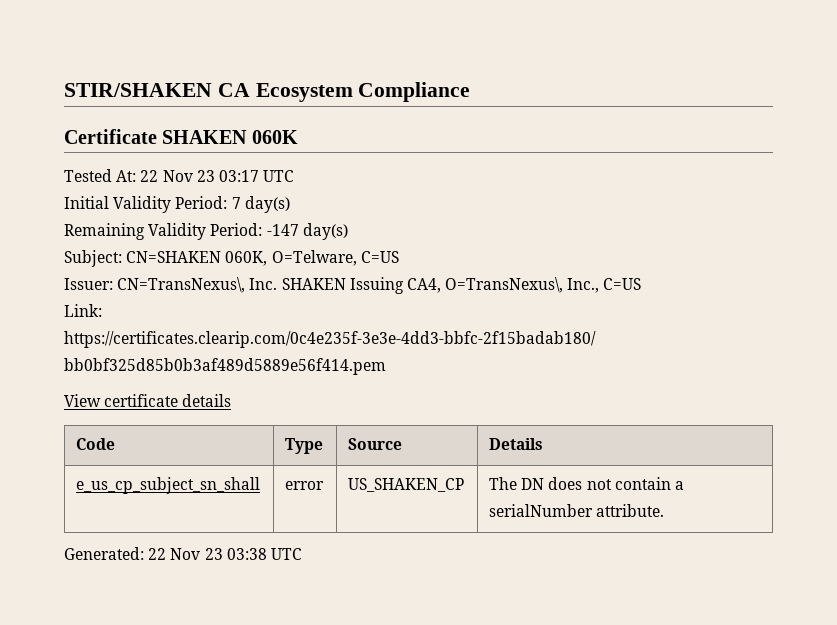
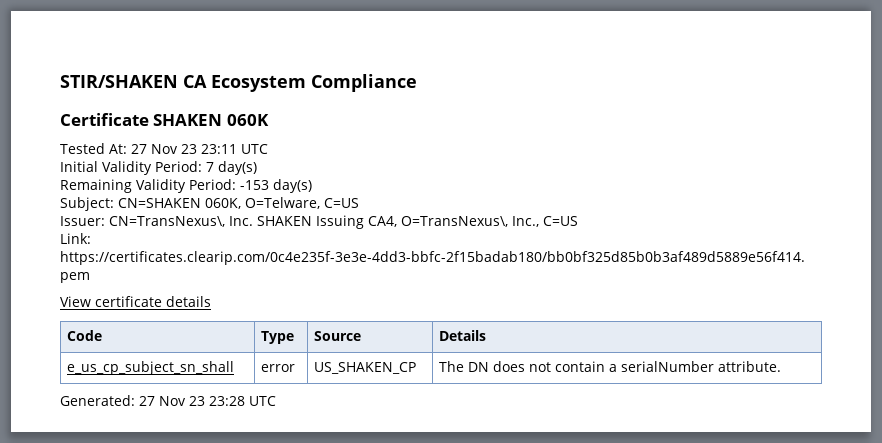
- Tested At: 22 Nov 23 03:17 UTC
+ Tested At: 27 Nov 23 23:11 UTC
- Remaining Validity Period: -147 day(s)
+ Remaining Validity Period: -153 day(s)
- Generated: 22 Nov 23 03:38 UTC
+ Generated: 27 Nov 23 23:28 UTC

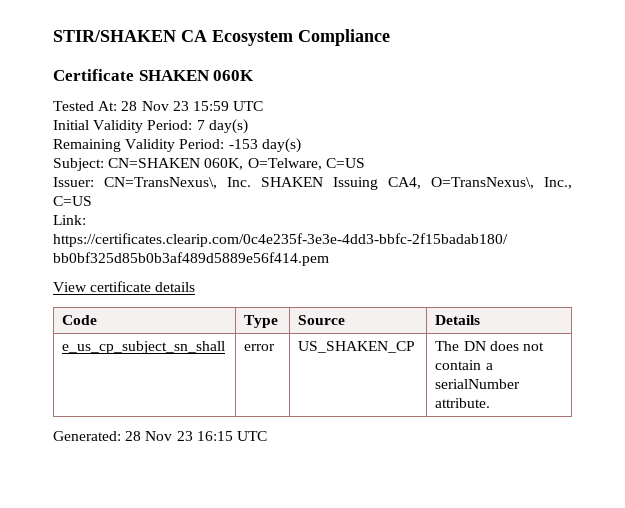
- Tested At: 27 Nov 23 23:11 UTC
+ Tested At: 28 Nov 23 15:59 UTC
- Generated: 27 Nov 23 23:28 UTC
+ Generated: 28 Nov 23 16:15 UTC

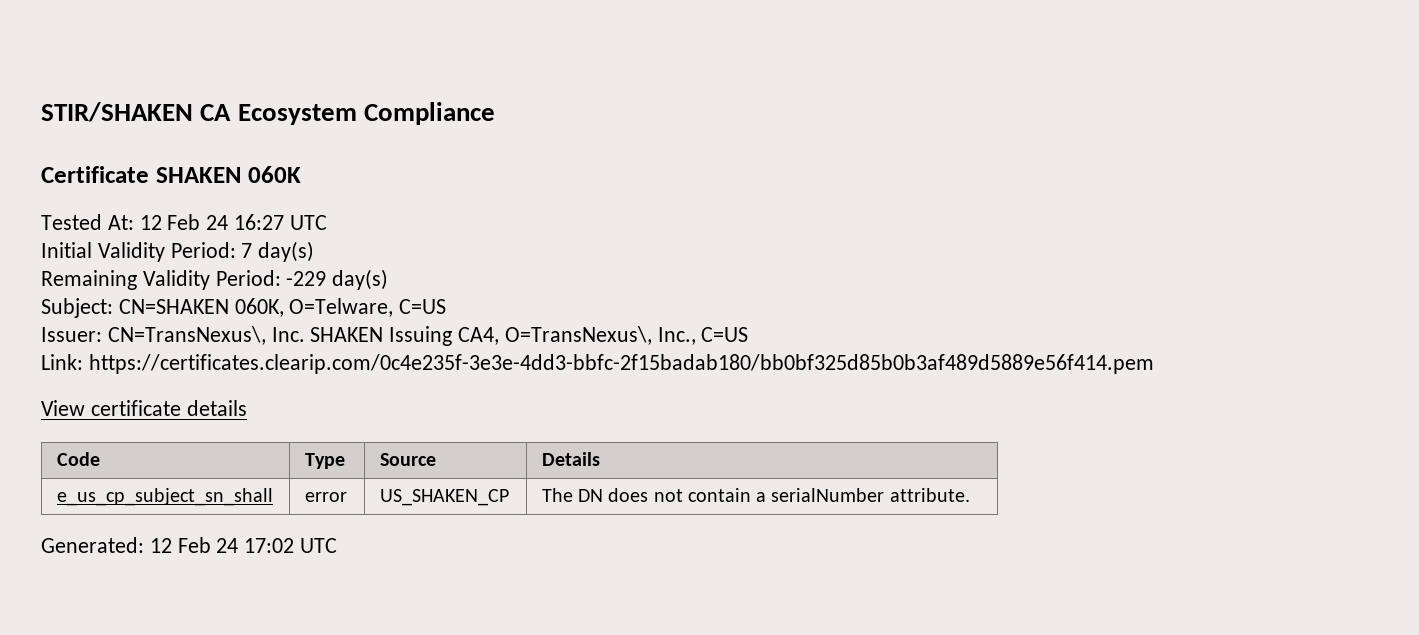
- Tested At: 28 Nov 23 15:59 UTC
+ Tested At: 12 Feb 24 16:27 UTC
- Remaining Validity Period: -153 day(s)
+ Remaining Validity Period: -229 day(s)
- Generated: 28 Nov 23 16:15 UTC
+ Generated: 12 Feb 24 17:02 UTC

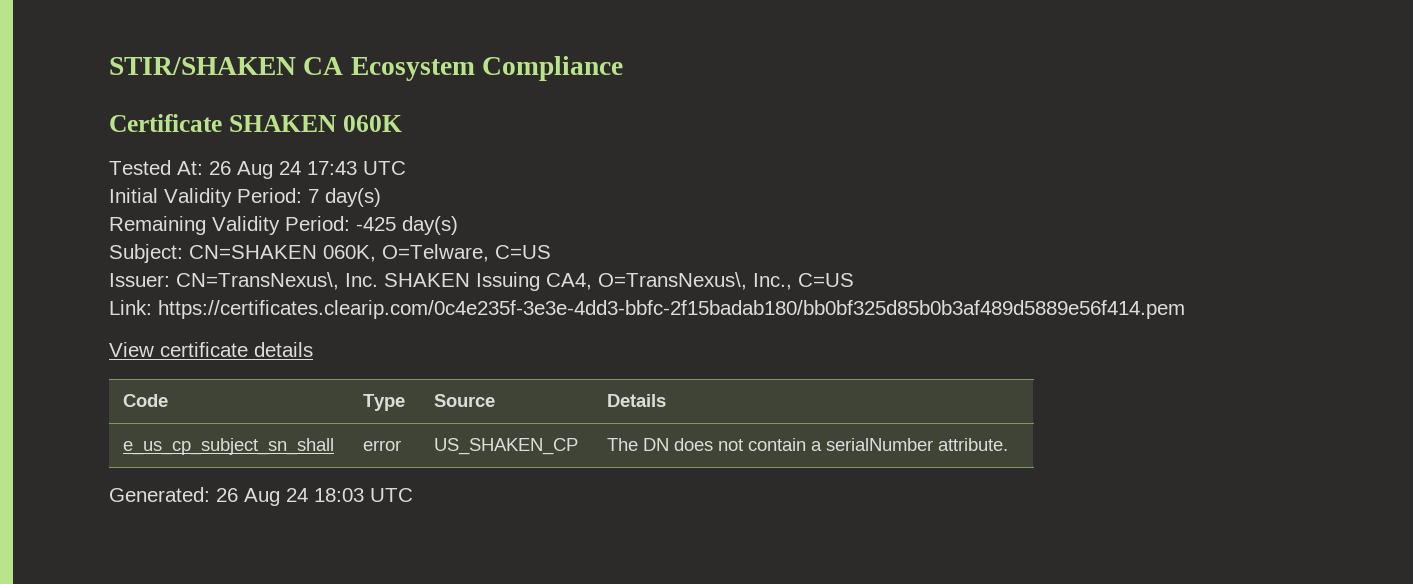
- Tested At: 12 Feb 24 16:27 UTC
+ Tested At: 26 Aug 24 17:43 UTC
- Remaining Validity Period: -229 day(s)
+ Remaining Validity Period: -425 day(s)
- Generated: 12 Feb 24 17:02 UTC
+ Generated: 26 Aug 24 18:03 UTC

